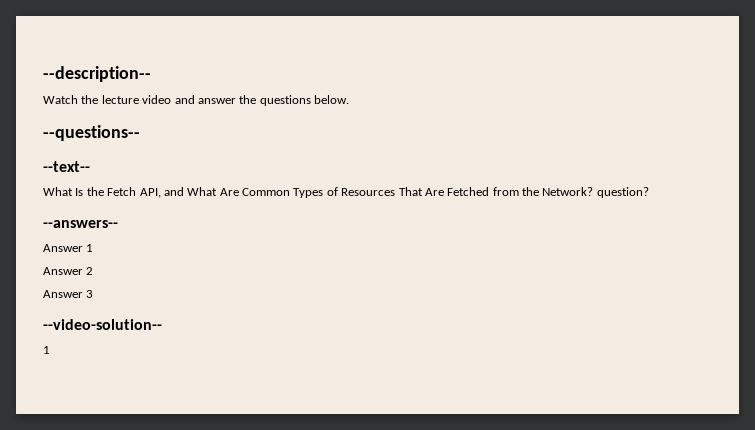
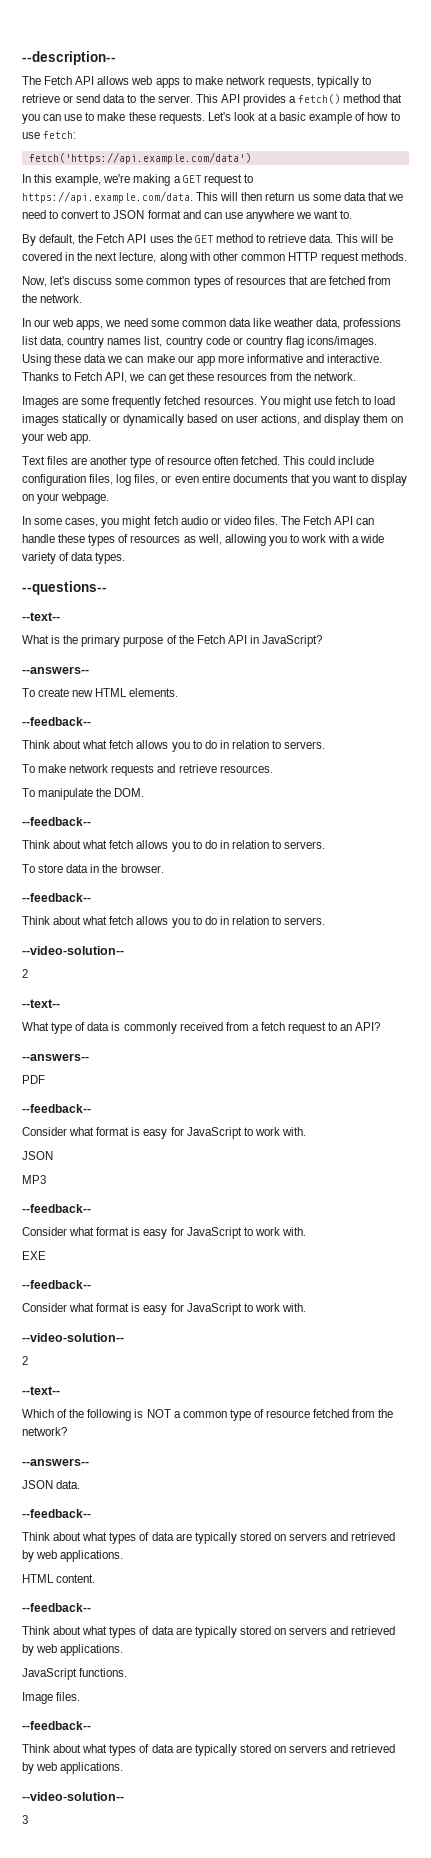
- Watch the lecture video and answer the questions below.
+ The Fetch API allows web apps to make network requests, typically to retrieve or send data to the server. This API provides a fetch() method that you can use to make these requests. Let's look at a basic example of how to use fetch:
+ fetch('https://api.example.com/data')
+ In this example, we're making a GET request to https://api.example.com/data. This will then return us some data that we need to convert to JSON format and can use anywhere we want to.
+ By default, the Fetch API uses the GET method to retrieve data. This will be covered in the next lecture, along with other common HTTP request methods.
+ Now, let's discuss some common types of resources that are fetched from the network.
+ In our web apps, we need some common data like weather data, professions list data, country names list, country code or country flag icons/images. Using these data we can make our app more informative and interactive. Thanks to Fetch API, we can get these resources from the network.
+ Images are some frequently fetched resources. You might use fetch to load images statically or dynamically based on user actions, and display them on your web app.
+ Text files are another type of resource often fetched. This could include configuration files, log files, or even entire documents that you want to display on your webpage.
+ In some cases, you might fetch audio or video files. The Fetch API can handle these types of resources as well, allowing you to work with a wide variety of data types.
  --questions--
  --text--
- What Is the Fetch API, and What Are Common Types of Resources That Are Fetched from the Network? question?
+ What is the primary purpose of the Fetch API in JavaScript?
  --answers--
- Answer 1
- Answer 2
- Answer 3
+ To create new HTML elements.
+ --feedback--
+ Think about what fetch allows you to do in relation to servers.
+ To make network requests and retrieve resources.
+ To manipulate the DOM.
+ --feedback--
+ Think about what fetch allows you to do in relation to servers.
+ To store data in the browser.
+ --feedback--
+ Think about what fetch allows you to do in relation to servers.
  --video-solution--
- 1
+ 2
+ --text--
+ What type of data is commonly received from a fetch request to an API?
+ --answers--
+ PDF
+ --feedback--
+ Consider what format is easy for JavaScript to work with.
+ JSON
+ MP3
+ --feedback--
+ Consider what format is easy for JavaScript to work with.
+ EXE
+ --feedback--
+ Consider what format is easy for JavaScript to work with.
+ --video-solution--
+ 2
+ --text--
+ Which of the following is NOT a common type of resource fetched from the network?
+ --answers--
+ JSON data.
+ --feedback--
+ Think about what types of data are typically stored on servers and retrieved by web applications.
+ HTML content.
+ --feedback--
+ Think about what types of data are typically stored on servers and retrieved by web applications.
+ JavaScript functions.
+ Image files.
+ --feedback--
+ Think about what types of data are typically stored on servers and retrieved by web applications.
+ --video-solution--
+ 3

